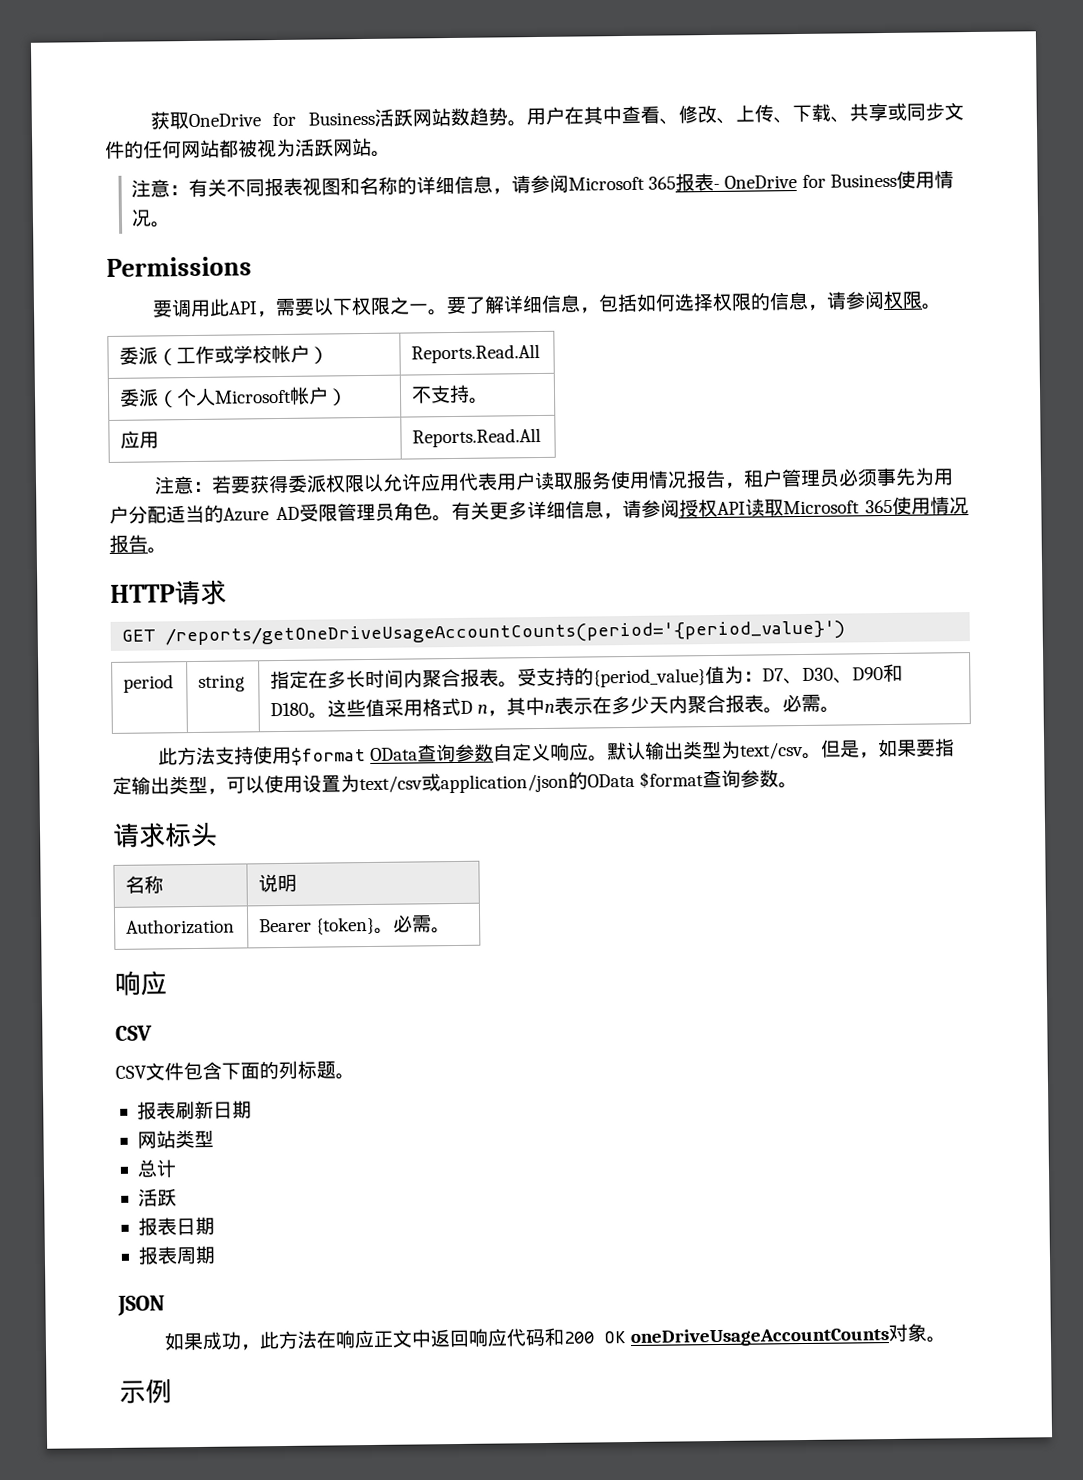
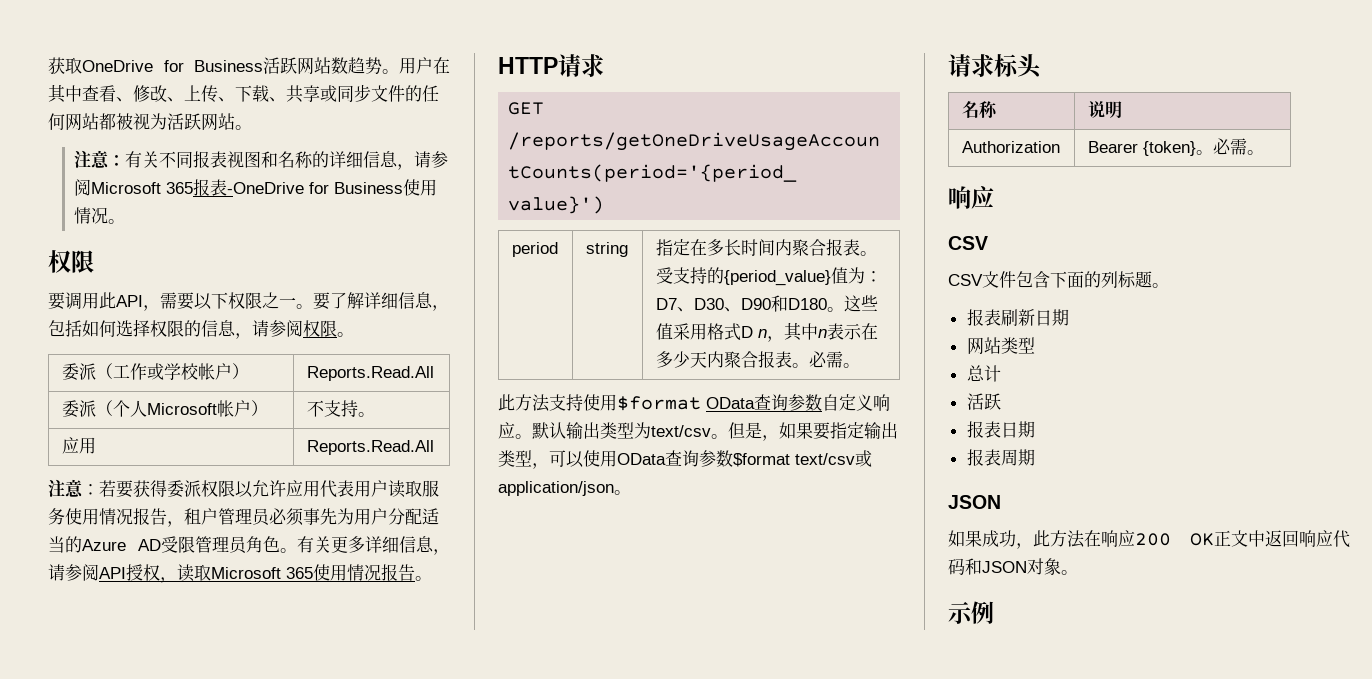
- 注意：有关不同报表视图和名称的详细信息，请参阅Microsoft 365报表- OneDrive for Business使用情况。
- Permissions
+ 注意：有关不同报表视图和名称的详细信息，请参阅Microsoft 365报表-OneDrive for Business使用情况。
+ 权限
- 有关更多详细信息，请参阅授权API读取Microsoft 365使用情况报告。
+ 有关更多详细信息，请参阅API授权，读取Microsoft 365使用情况报告。
- 但是，如果要指定输出类型，可以使用设置为text/csv或application/json的OData $format查询参数。
+ 但是，如果要指定输出类型，可以使用OData查询参数$format text/csv或application/json。
- 如果成功，此方法在响应正文中返回响应代码和200 OK oneDriveUsageAccountCounts对象。
+ 如果成功，此方法在响应200 OK正文中返回响应代码和JSON对象。

